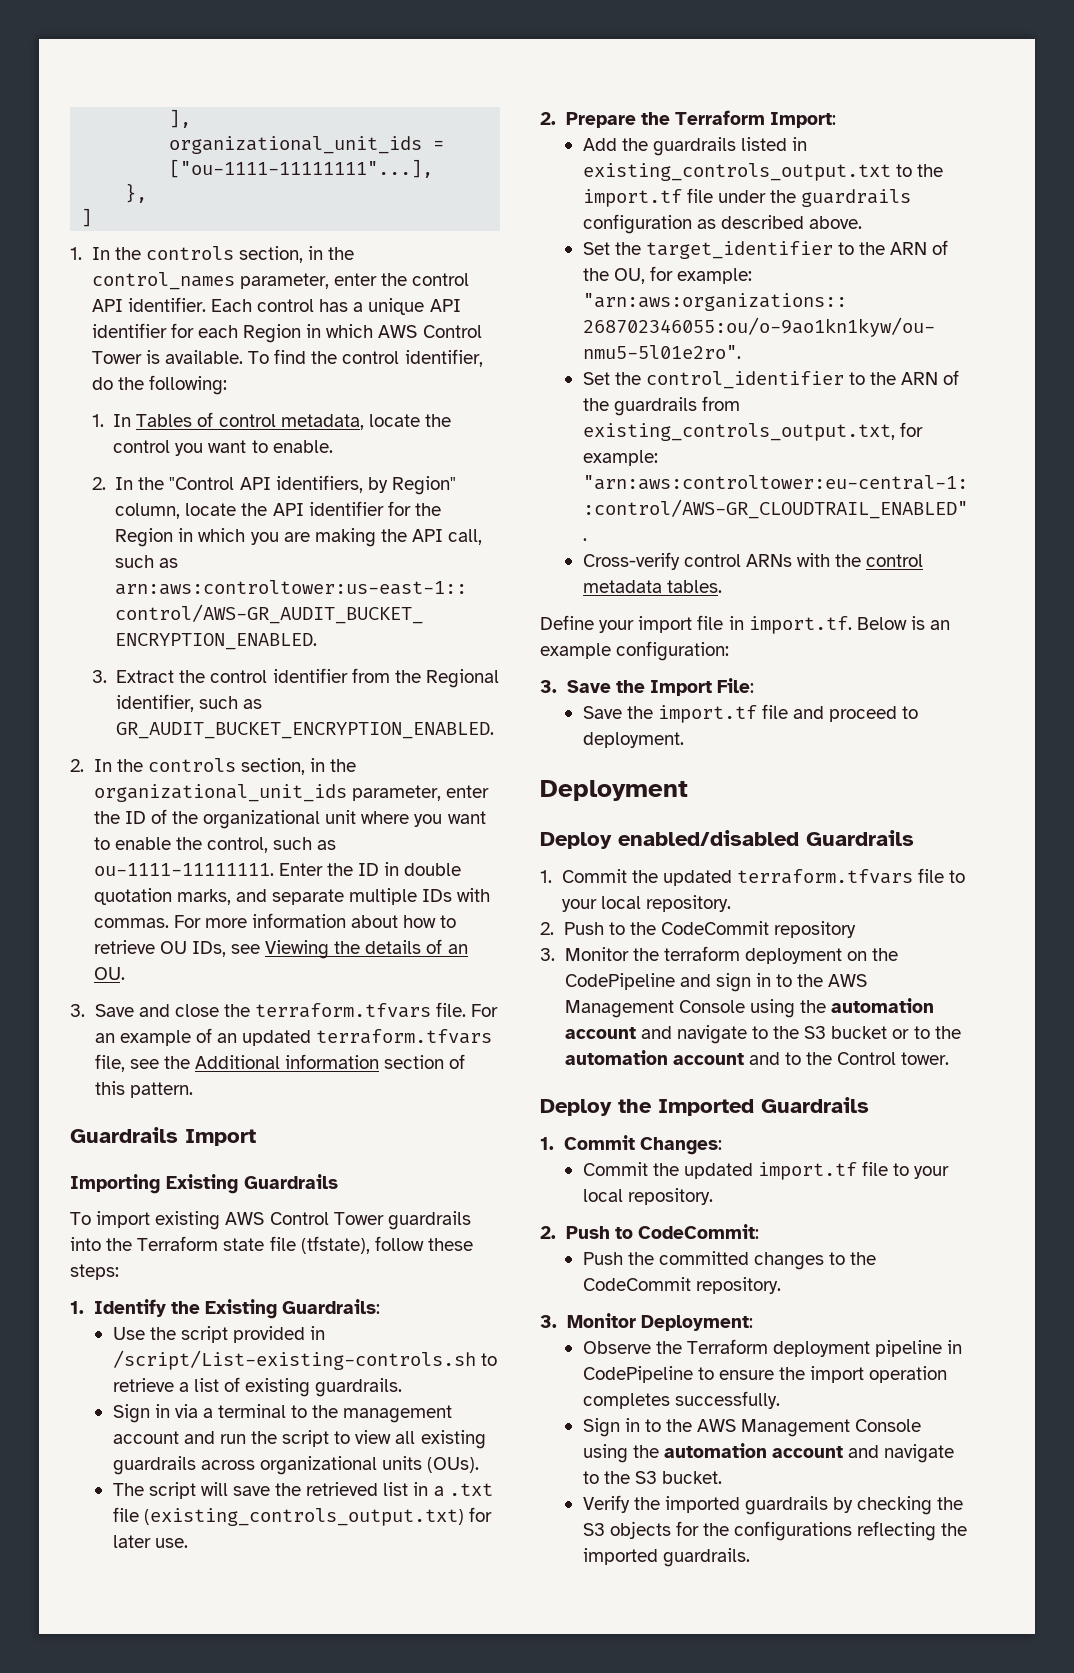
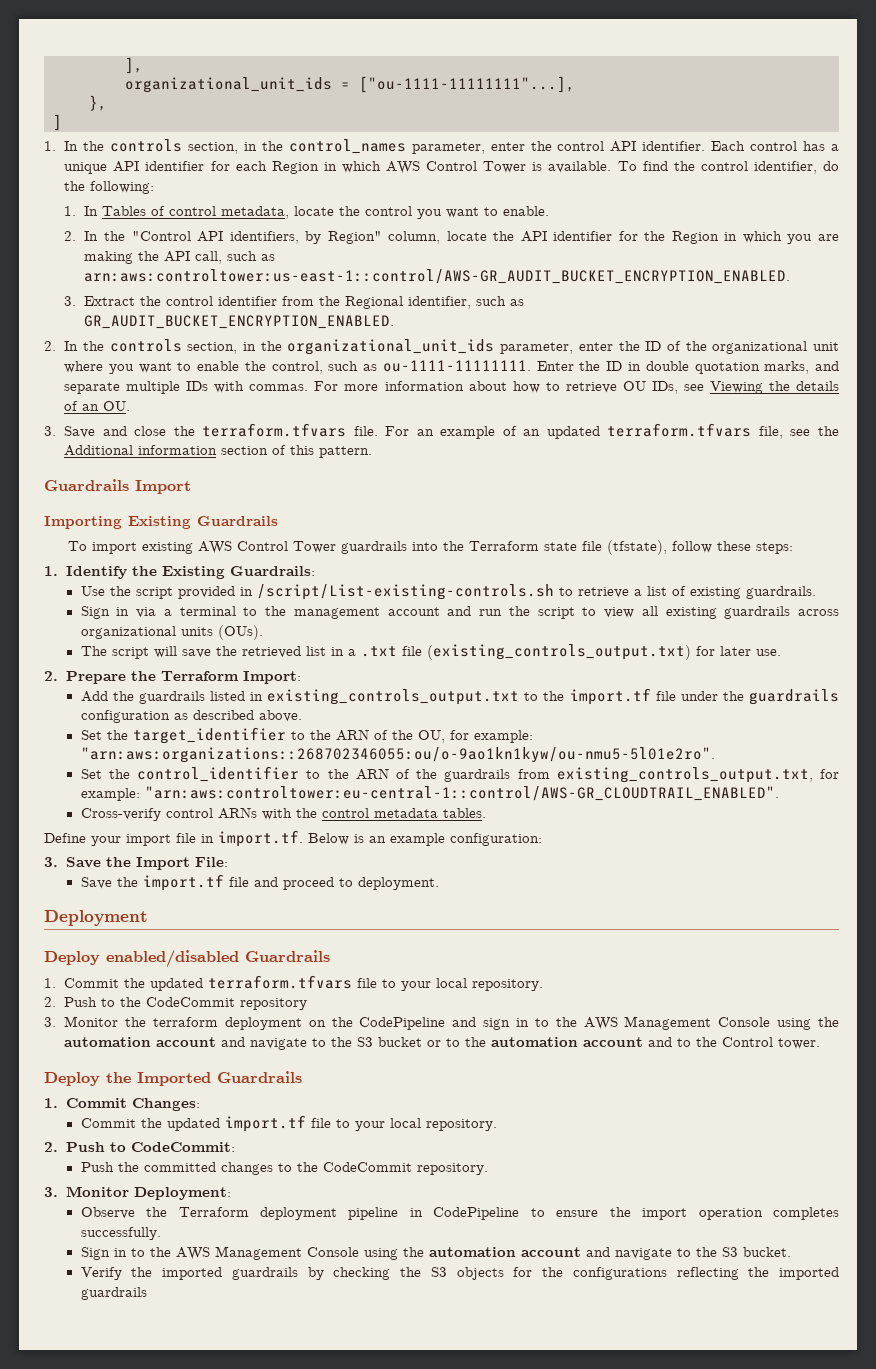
- Verify the imported guardrails by checking the S3 objects for the configurations reflecting the imported guardrails.
+ Verify the imported guardrails by checking the S3 objects for the configurations reflecting the imported guardrails

